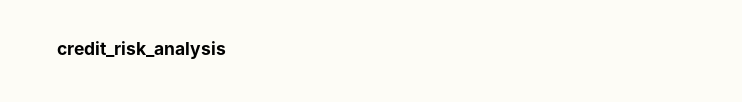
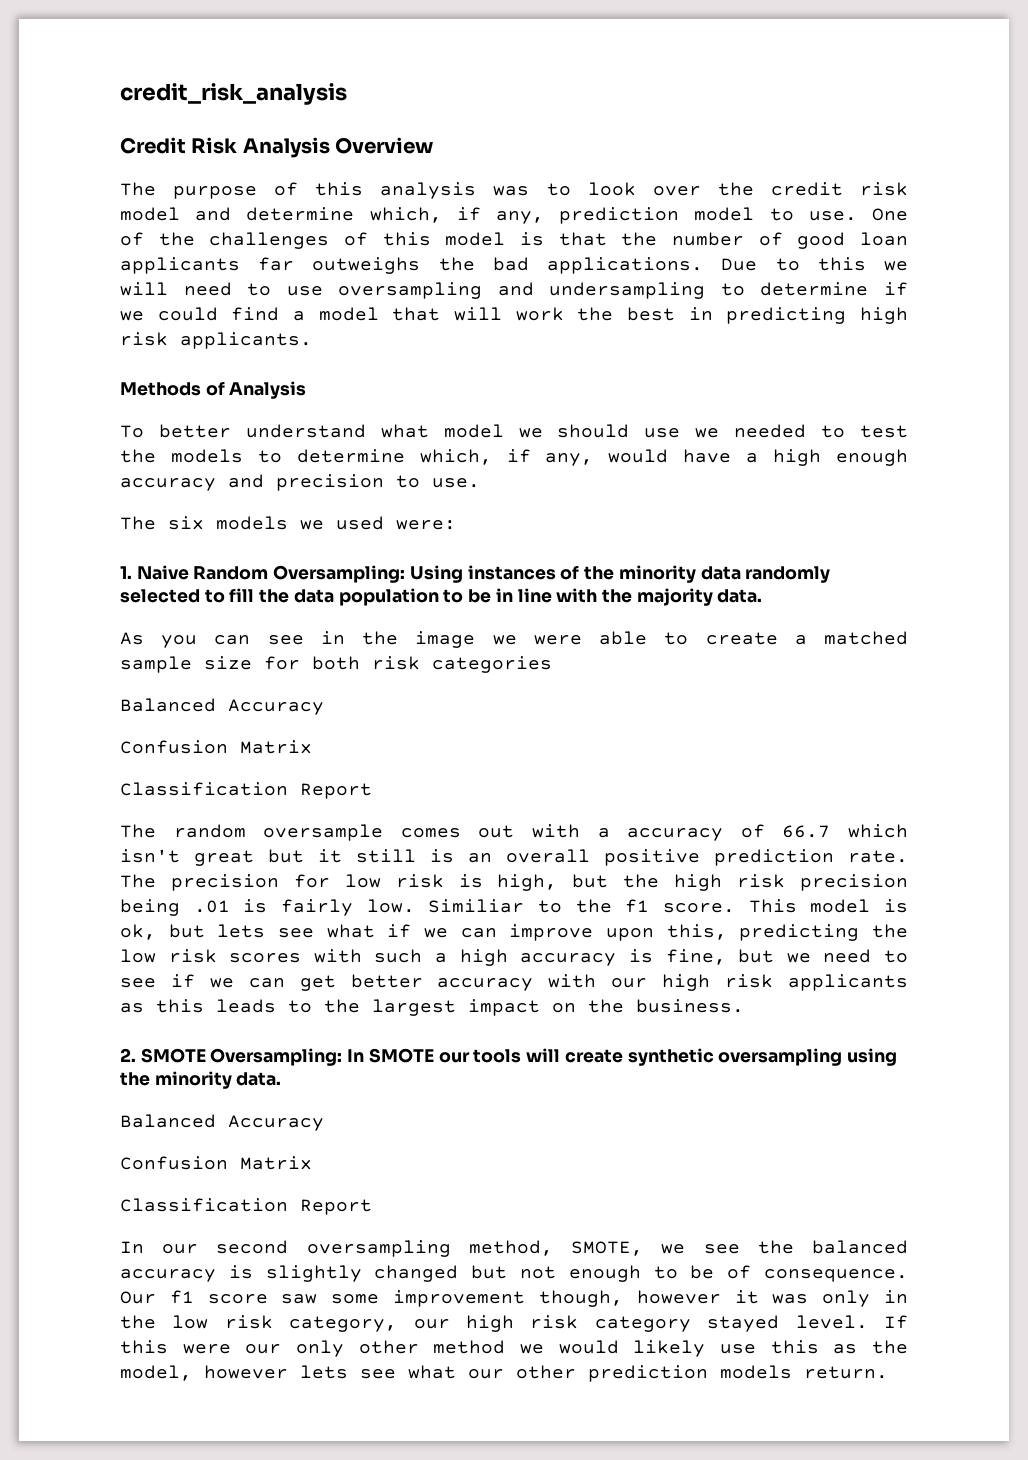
+ Credit Risk Analysis Overview
+ The purpose of this analysis was to look over the credit risk model and determine which, if any, prediction model to use. One of the challenges of this model is that the number of good loan applicants far outweighs the bad applications. Due to this we will need to use oversampling and undersampling to determine if we could find a model that will work the best in predicting high risk applicants.
+ Methods of Analysis
+ To better understand what model we should use we needed to test the models to determine which, if any, would have a high enough accuracy and precision to use.
+ The six models we used were:
+ 1. Naive Random Oversampling: Using instances of the minority data randomly selected to fill the data population to be in line with the majority data.
+ As you can see in the image we were able to create a matched sample size for both risk categories
+ Balanced Accuracy
+ Confusion Matrix
+ Classification Report
+ The random oversample comes out with a accuracy of 66.7 which isn't great but it still is an overall positive prediction rate. The precision for low risk is high, but the high risk precision being .01 is fairly low. Similiar to the f1 score. This model is ok, but lets see what if we can improve upon this, predicting the low risk scores with such a high accuracy is fine, but we need to see if we can get better accuracy with our high risk applicants as this leads to the largest impact on the business.
+ 2. SMOTE Oversampling: In SMOTE our tools will create synthetic oversampling using the minority data.
+ Balanced Accuracy
+ Confusion Matrix
+ Classification Report
+ In our second oversampling method, SMOTE, we see the balanced accuracy is slightly changed but not enough to be of consequence. Our f1 score saw some improvement though, however it was only in the low risk category, our high risk category stayed level. If this were our only other method we would likely use this as the model, however lets see what our other prediction models return.

